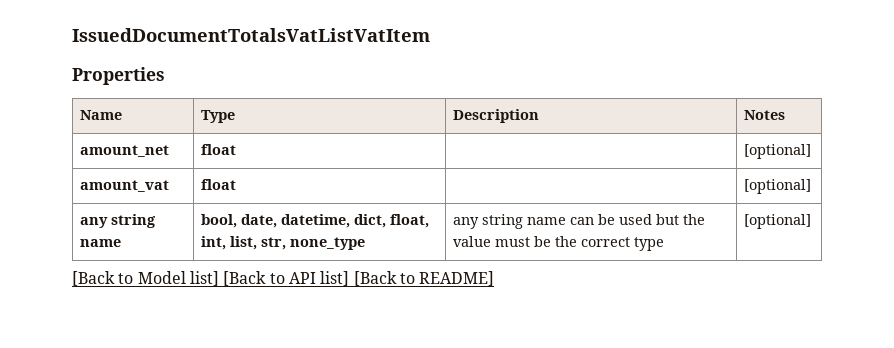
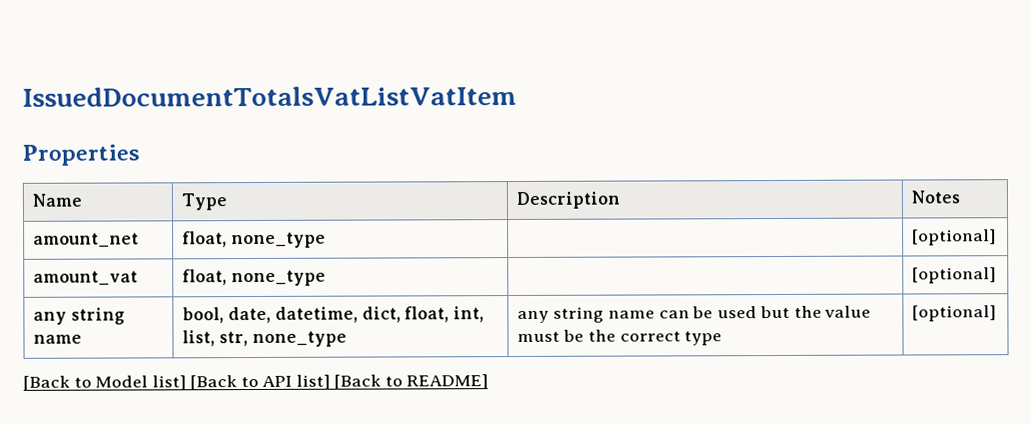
- amount_net | float | | [optional]
+ amount_net | float, none_type | | [optional]
- amount_vat | float | | [optional]
+ amount_vat | float, none_type | | [optional]

